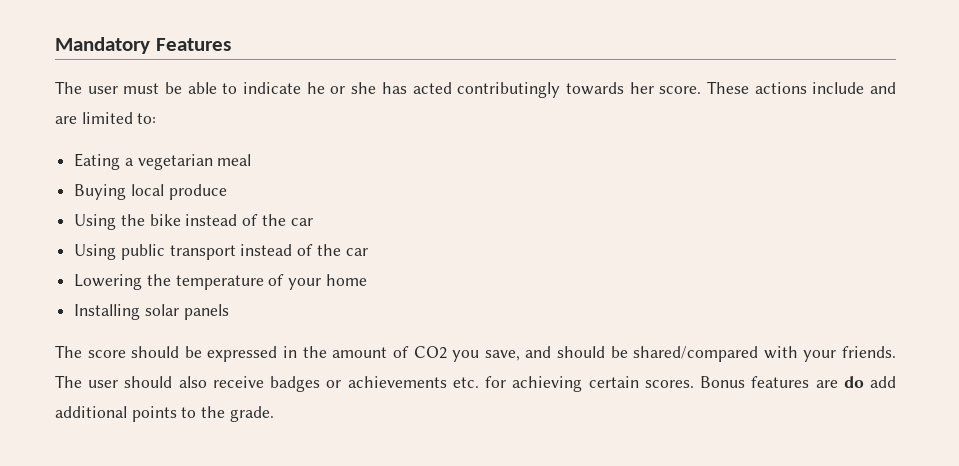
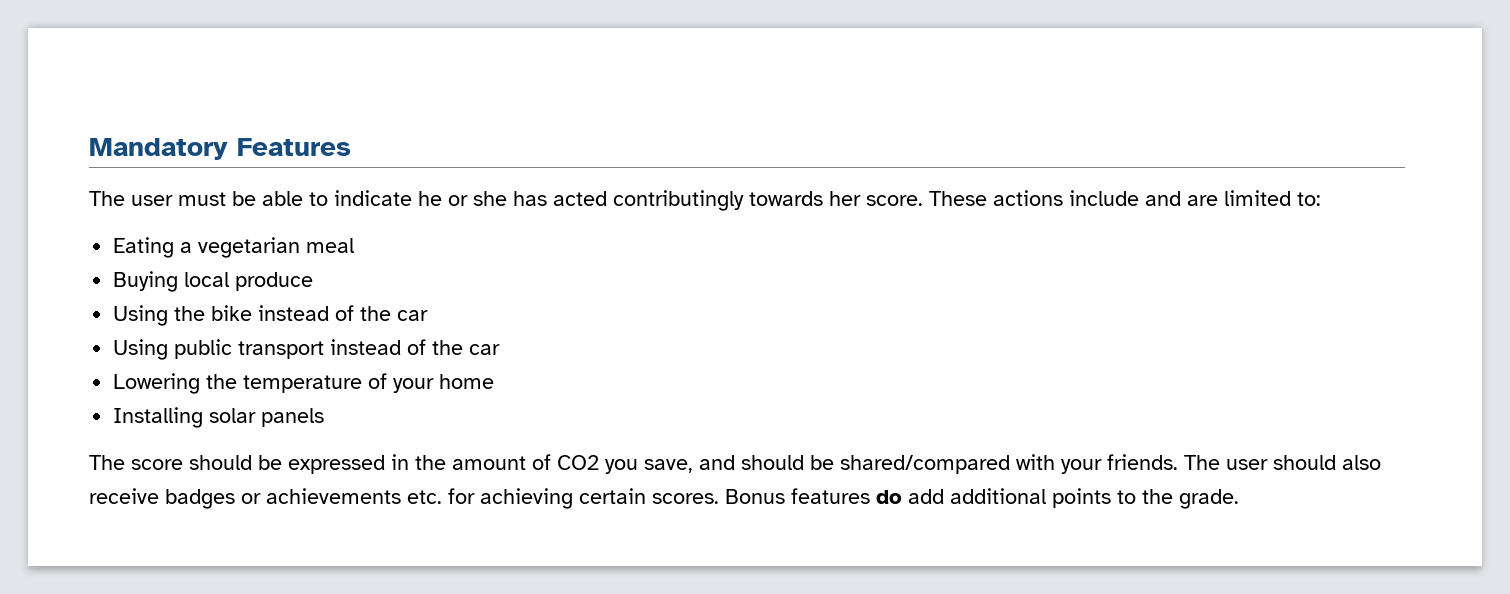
- Bonus features are do add additional points to the grade.
+ Bonus features do add additional points to the grade.

